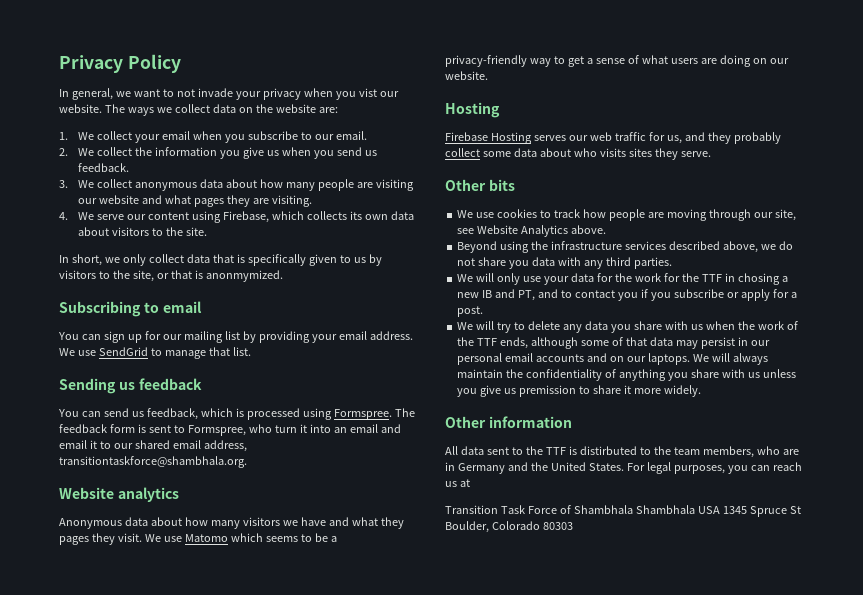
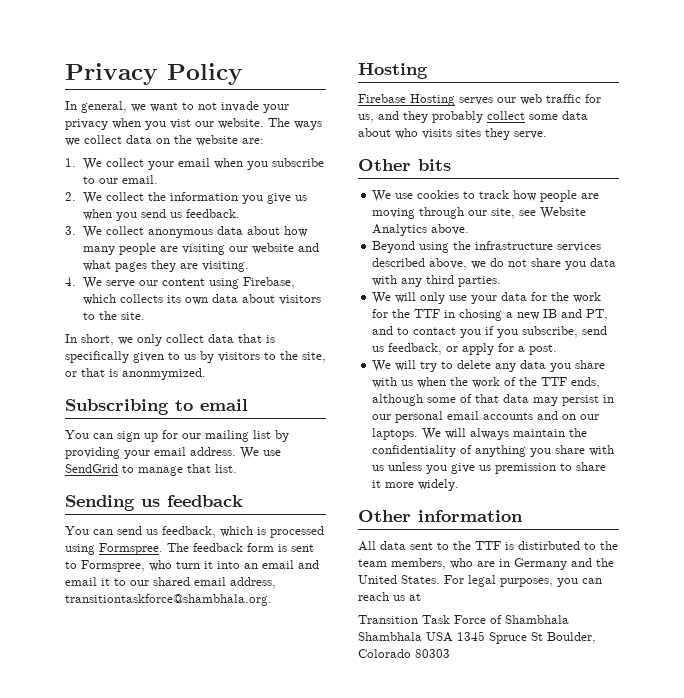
- Website analytics
- Anonymous data about how many visitors we have and what they pages they visit. We use Matomo which seems to be a privacy-friendly way to get a sense of what users are doing on our website.
- We will only use your data for the work for the TTF in chosing a new IB and PT, and to contact you if you subscribe or apply for a post.
+ We will only use your data for the work for the TTF in chosing a new IB and PT, and to contact you if you subscribe, send us feedback, or apply for a post.

